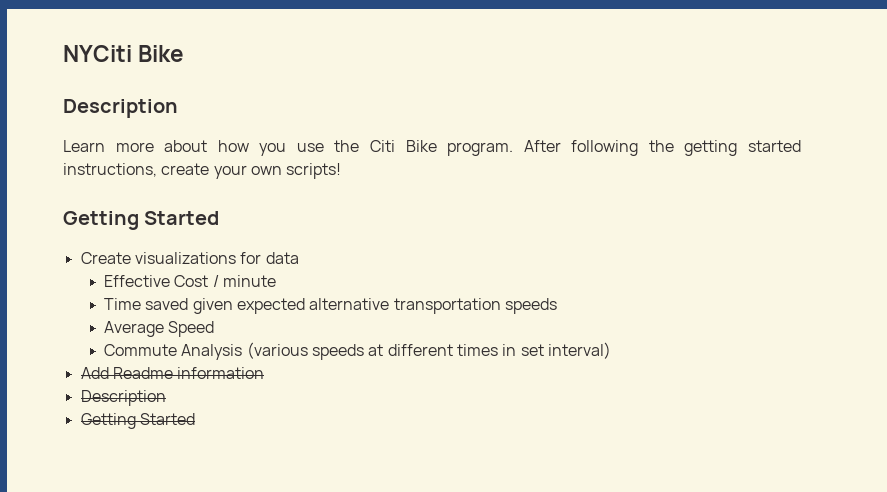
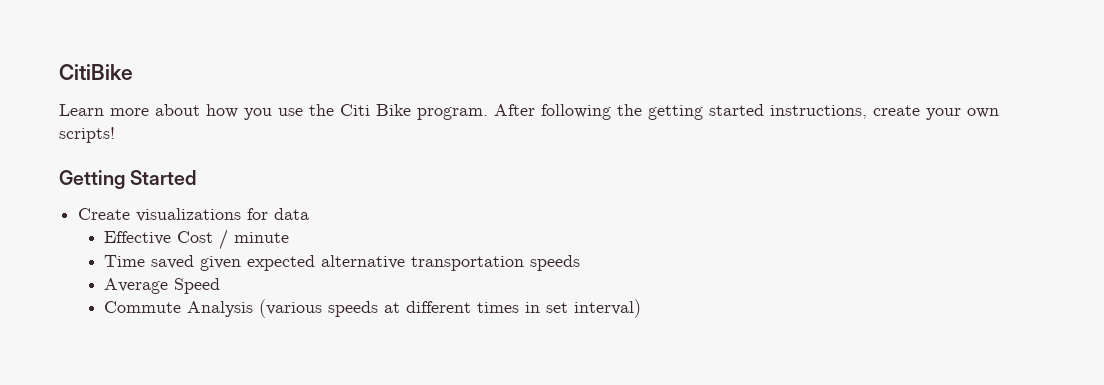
- NYCiti Bike
- Description
+ CitiBike
- Add Readme information
- Description
- Getting Started

